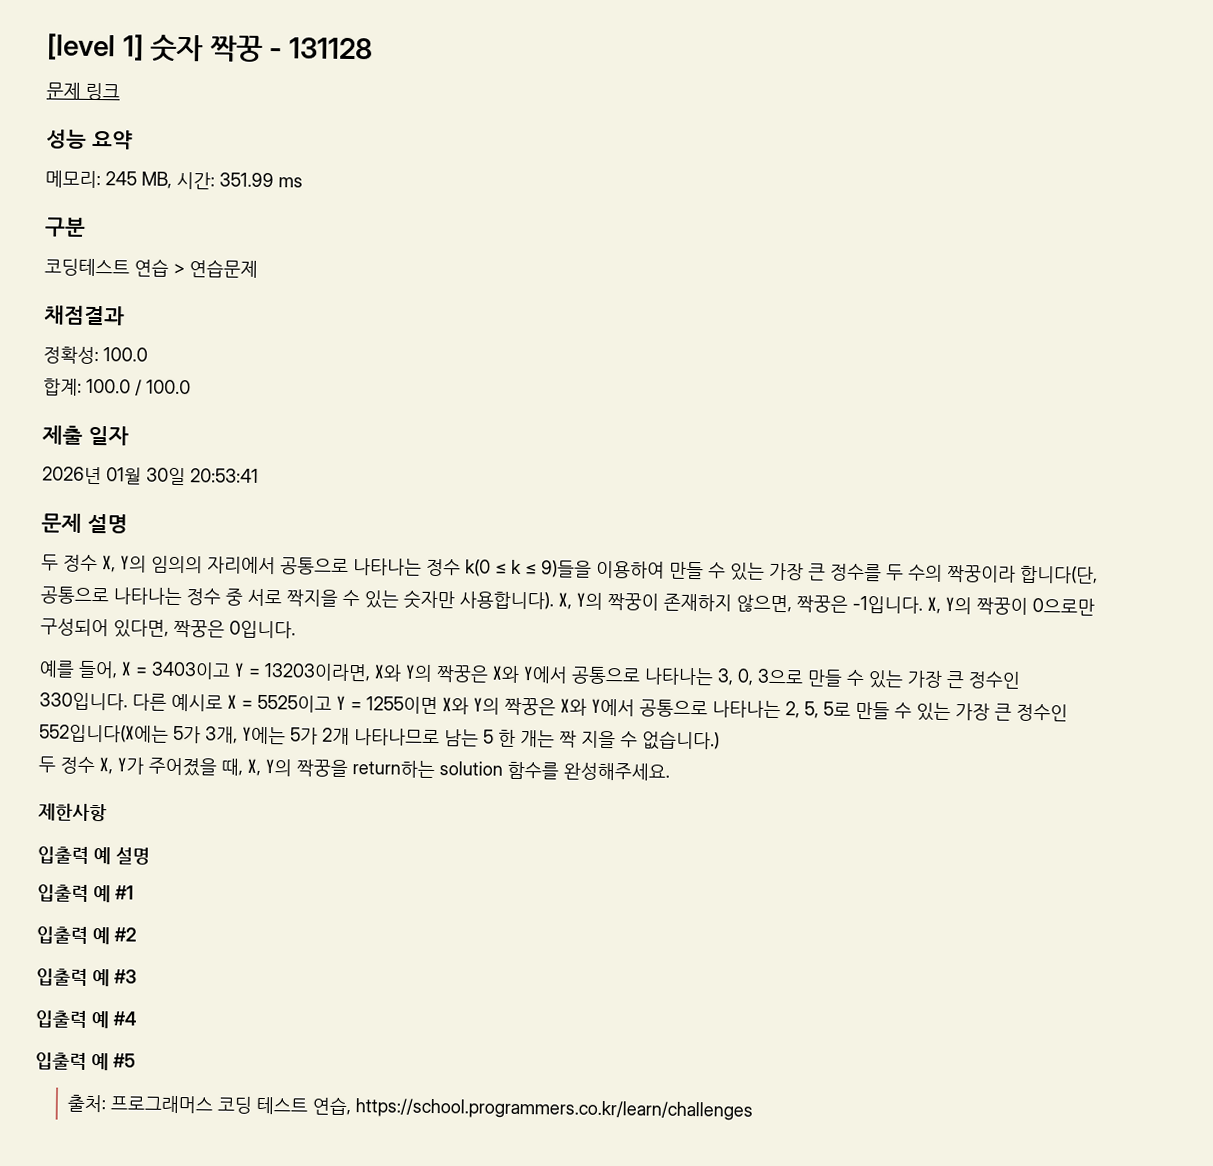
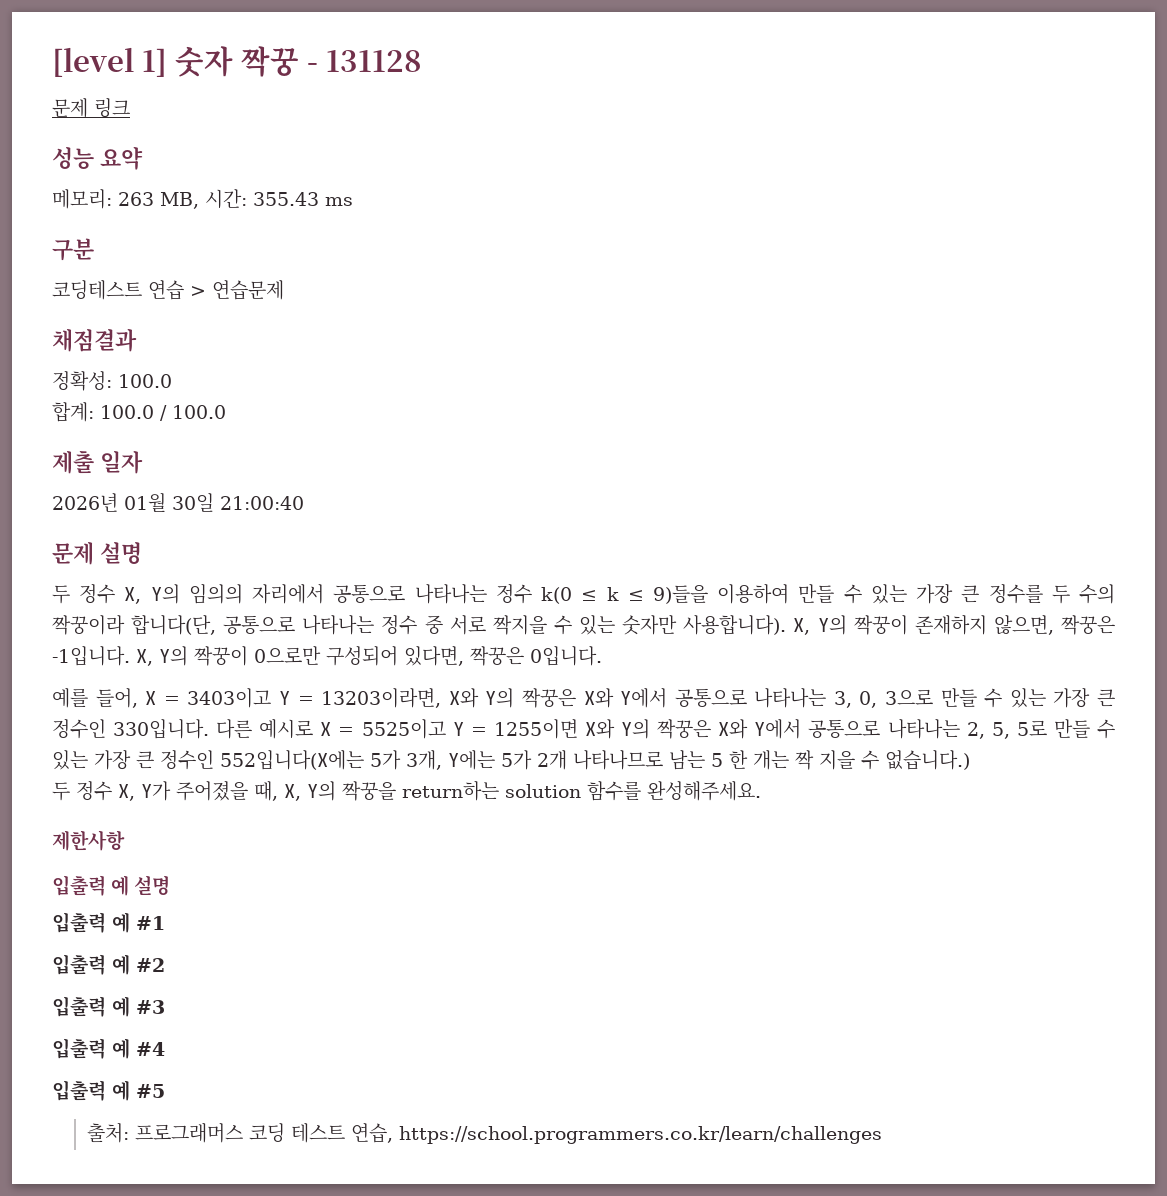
- 메모리: 245 MB, 시간: 351.99 ms
+ 메모리: 263 MB, 시간: 355.43 ms
- 2026년 01월 30일 20:53:41
+ 2026년 01월 30일 21:00:40

